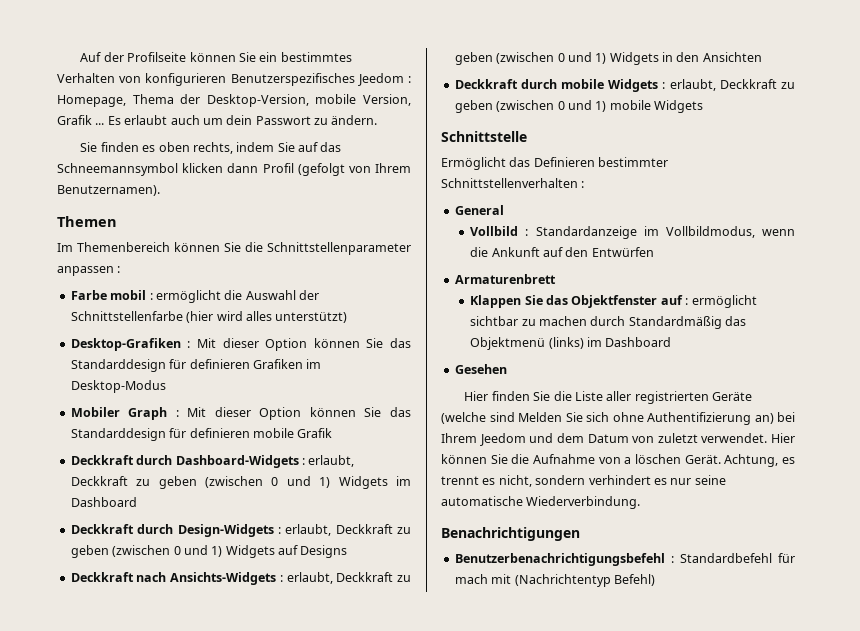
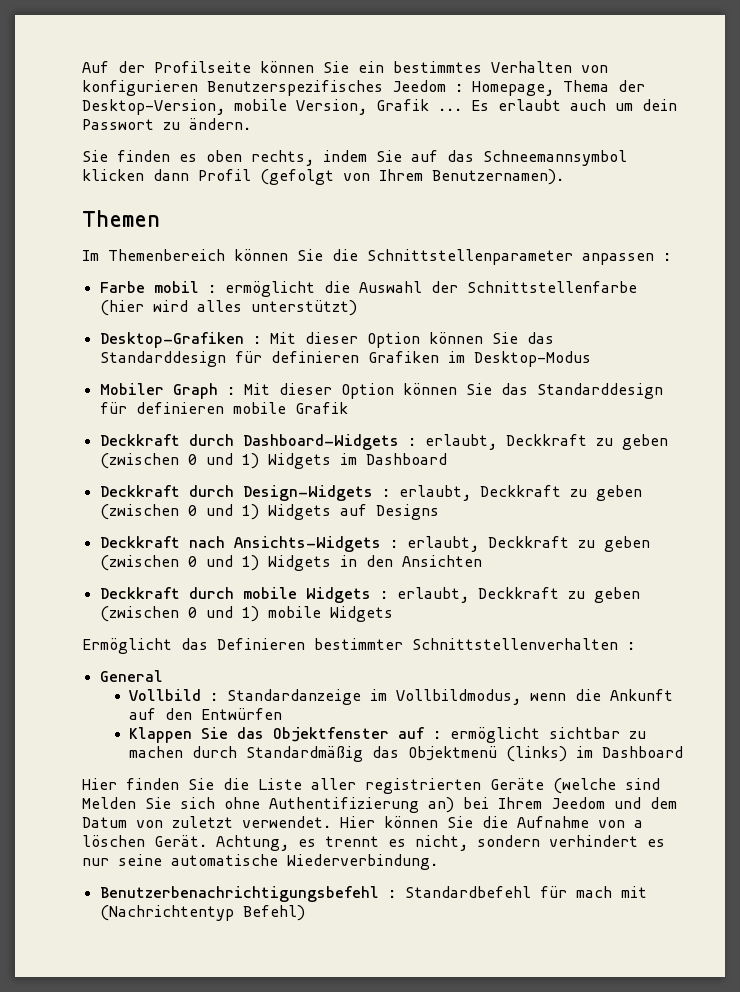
- Schnittstelle
- Armaturenbrett
- Gesehen
- Benachrichtigungen

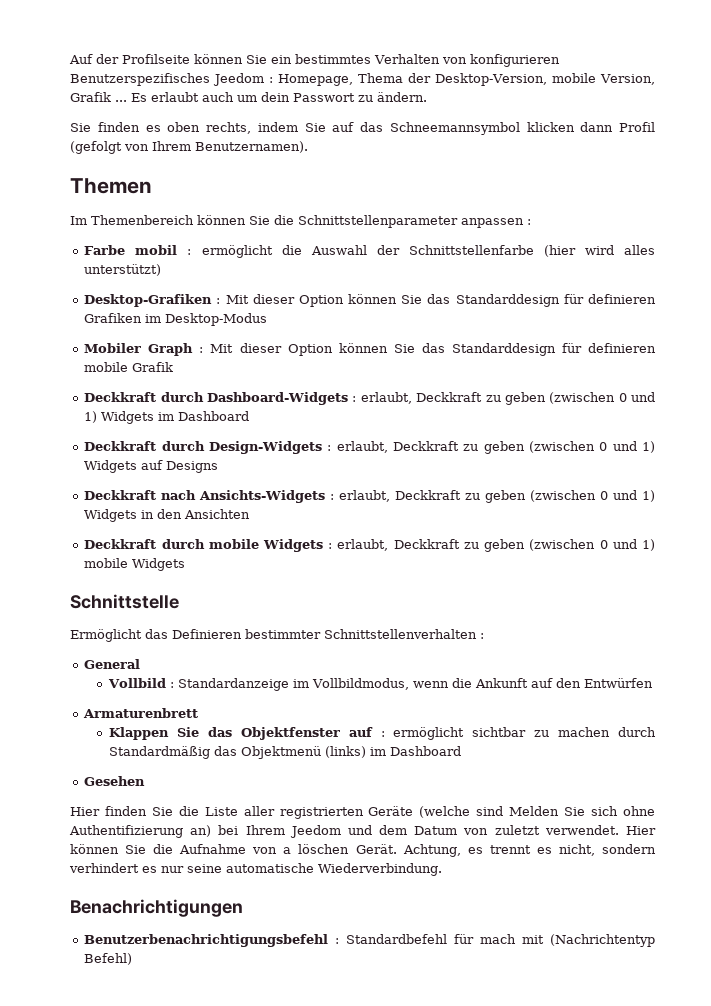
+ Schnittstelle
+ Armaturenbrett
+ Gesehen
+ Benachrichtigungen

